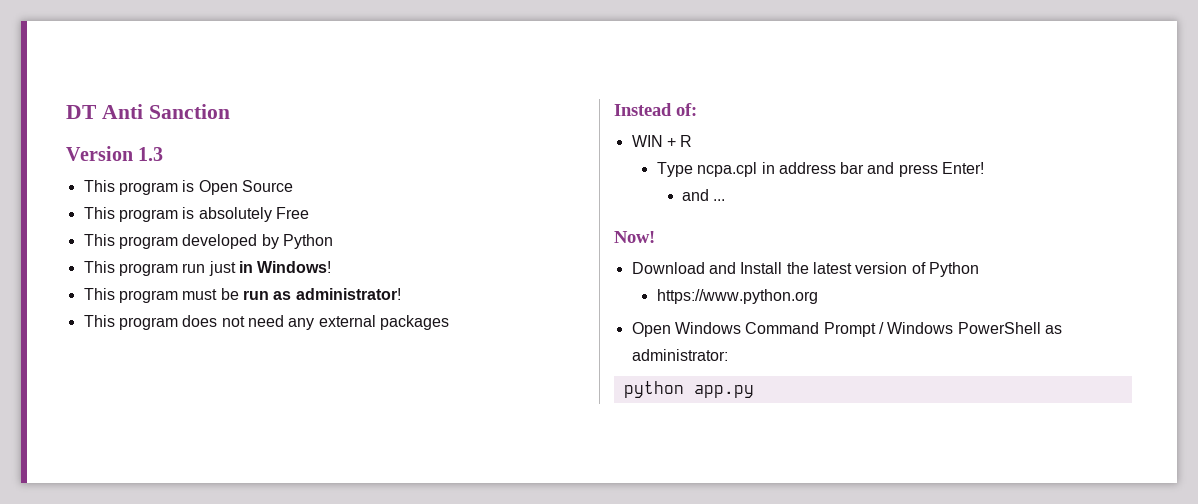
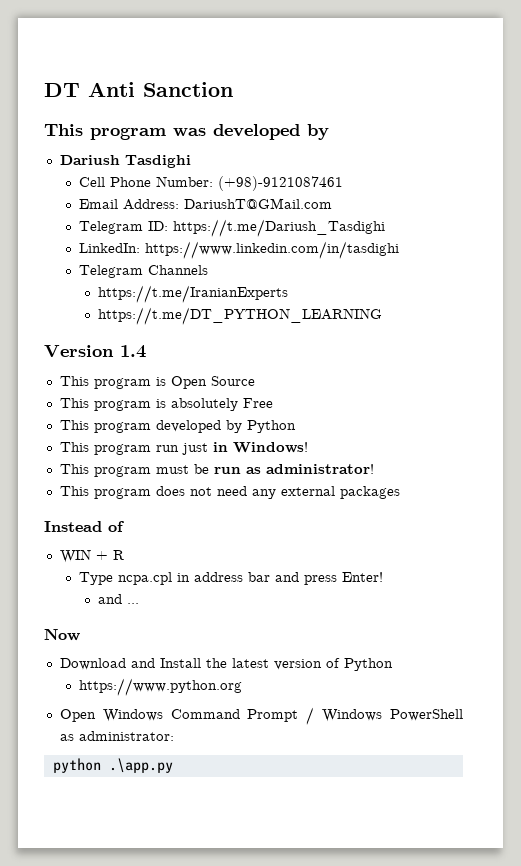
+ This program was developed by
+ Dariush Tasdighi
+ Cell Phone Number: (+98)-9121087461
+ Email Address: DariushT@GMail.com
+ Telegram ID: https://t.me/Dariush_Tasdighi
+ LinkedIn: https://www.linkedin.com/in/tasdighi
+ Telegram Channels
+ https://t.me/IranianExperts
+ https://t.me/DT_PYTHON_LEARNING
- Version 1.3
+ Version 1.4
- Instead of:
+ Instead of
- Now!
+ Now
- python app.py
+ python .\app.py

